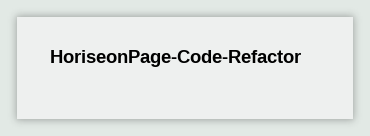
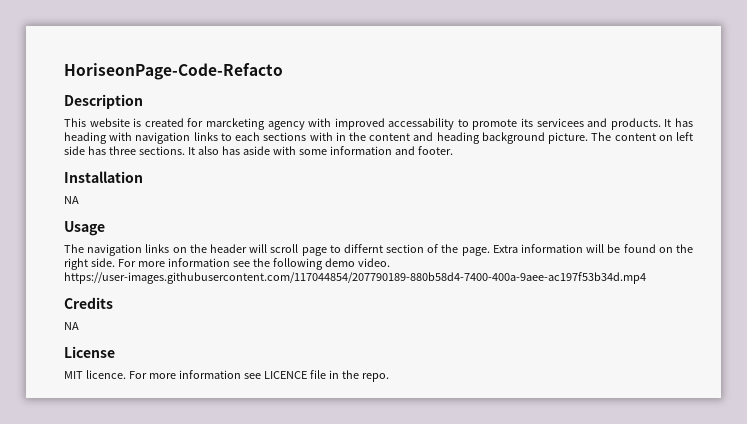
- HoriseonPage-Code-Refactor
+ HoriseonPage-Code-Refacto
+ Description
+ This website is created for marcketing agency with improved accessability to promote its servicees and products. It has heading with navigation links to each sections with in the content and heading background picture. The content on left side has three sections. It also has aside with some information and footer.
+ Installation
+ NA
+ Usage
+ The navigation links on the header will scroll page to differnt section of the page. Extra information will be found on the right side. For more information see the following demo video. https://user-images.githubusercontent.com/117044854/207790189-880b58d4-7400-400a-9aee-ac197f53b34d.mp4
+ Credits
+ NA
+ License
+ MIT licence. For more information see LICENCE file in the repo.

